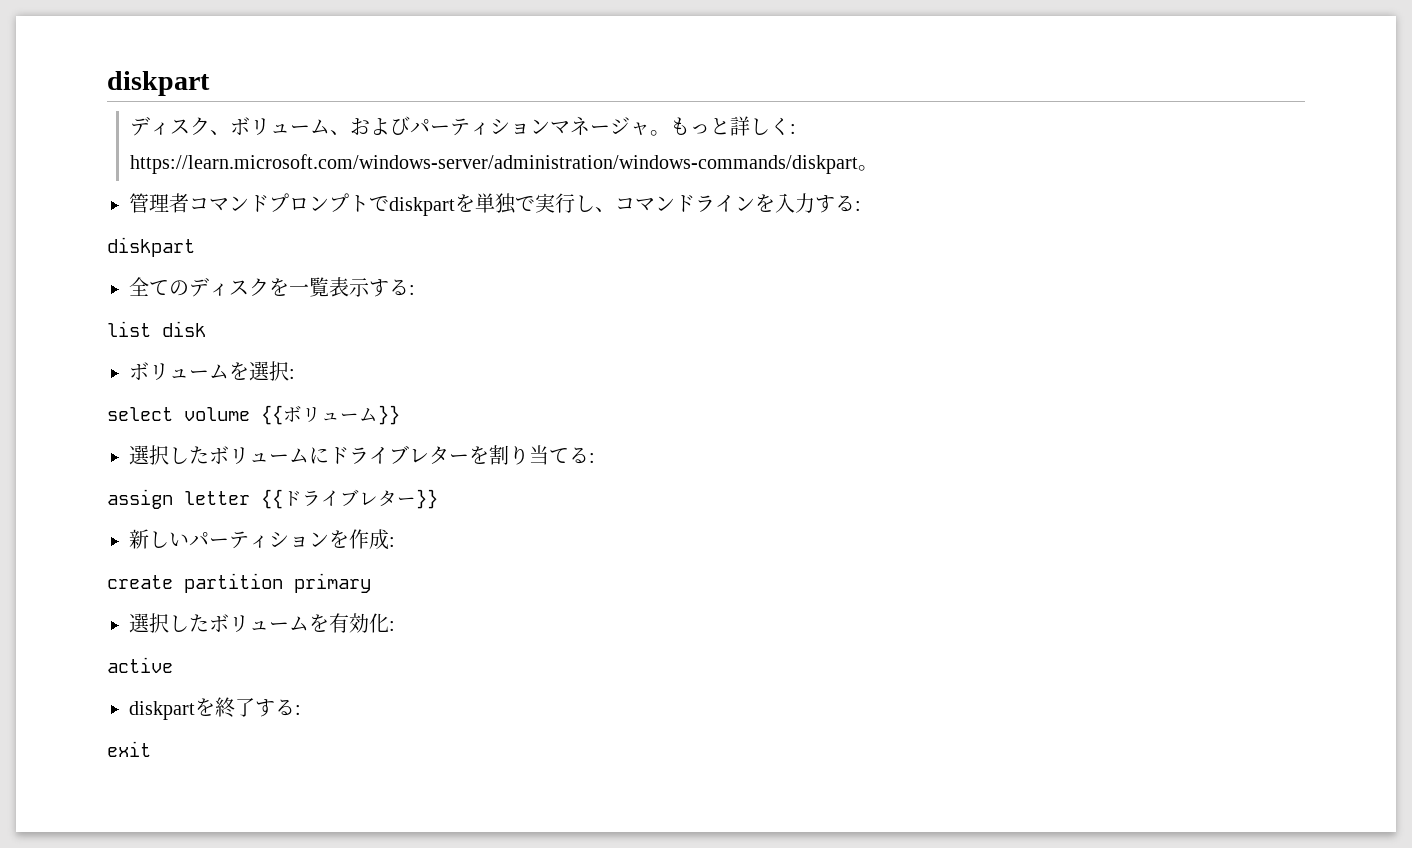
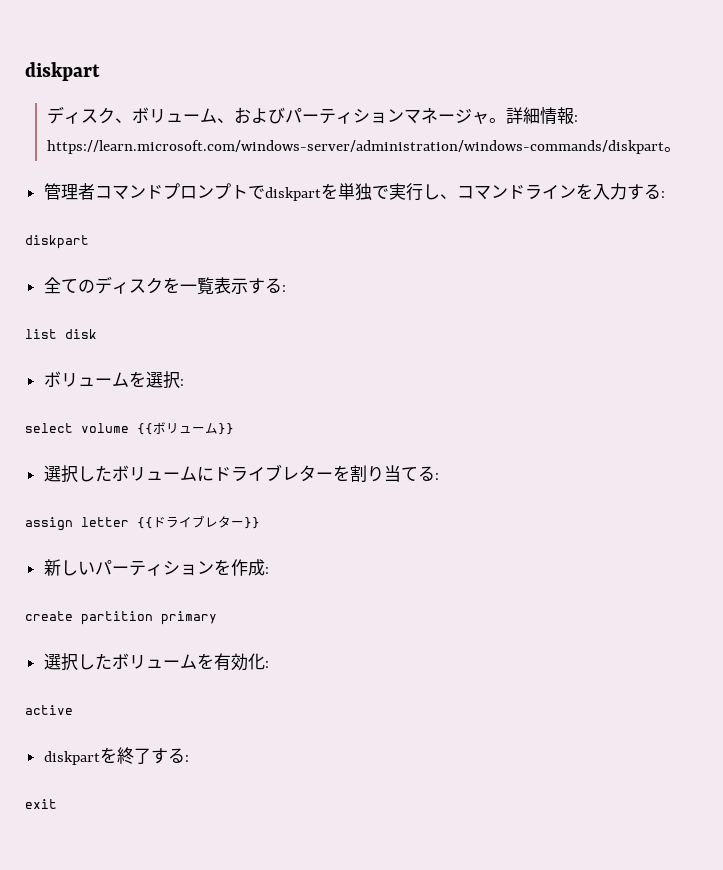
- もっと詳しく: https://learn.microsoft.com/windows-server/administration/windows-commands/diskpart。
+ 詳細情報: https://learn.microsoft.com/windows-server/administration/windows-commands/diskpart。

